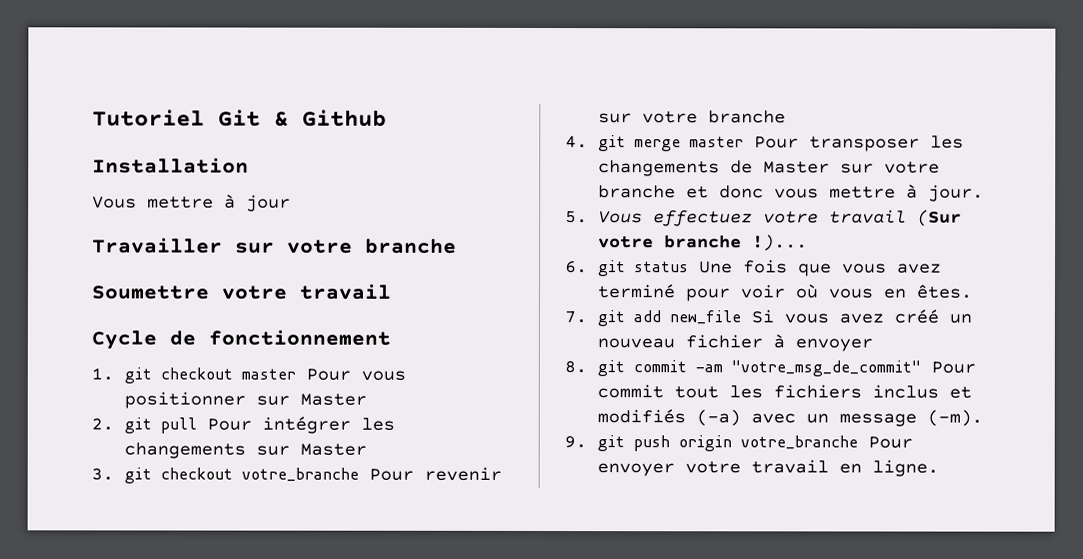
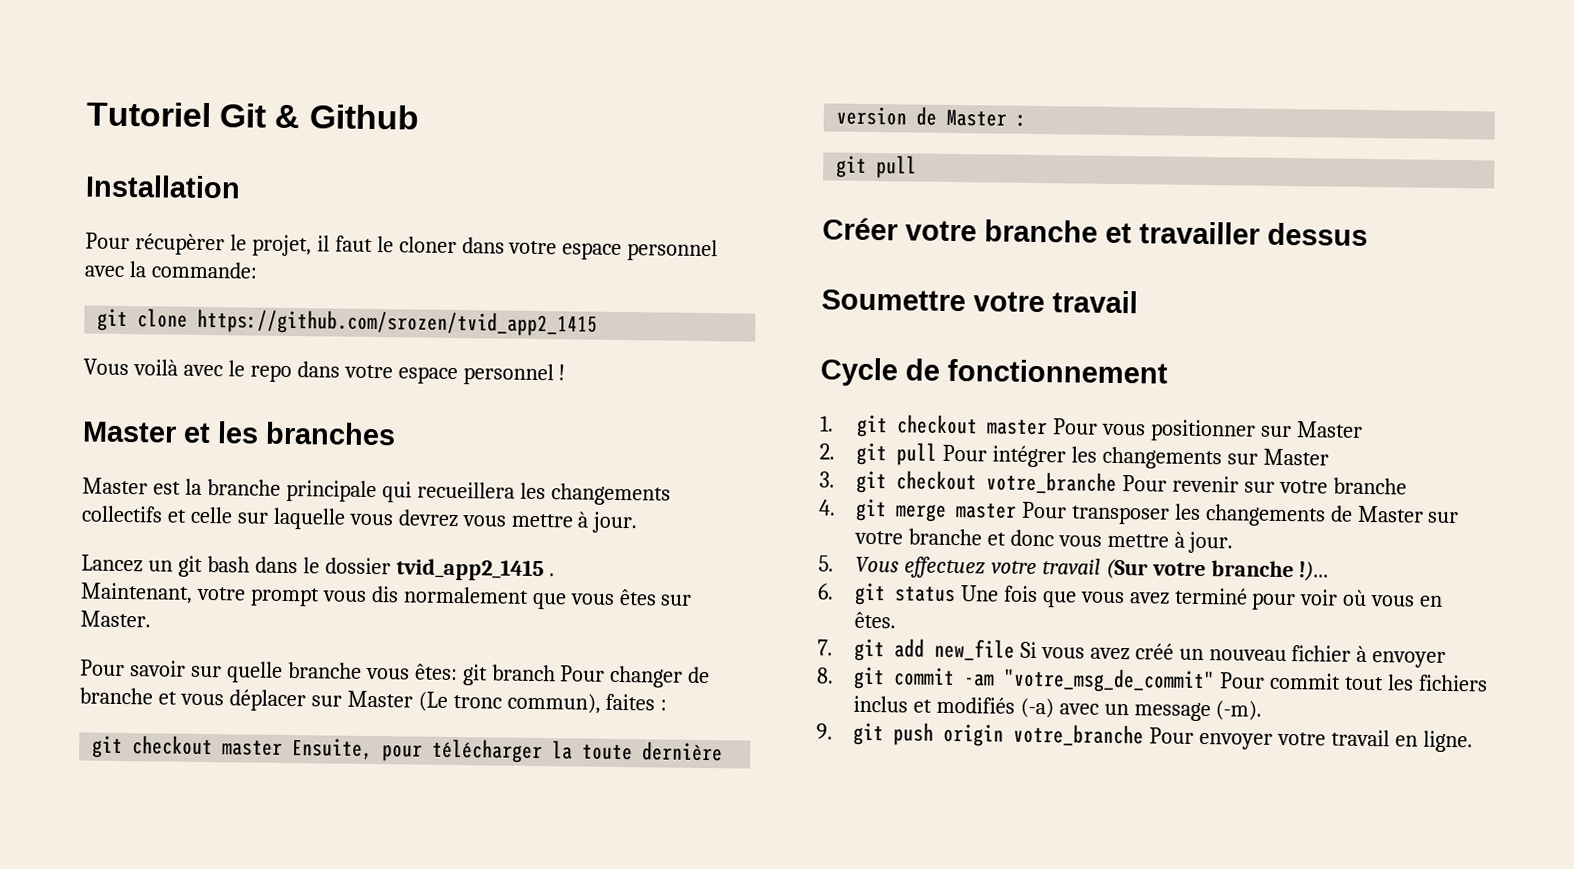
- Vous mettre à jour
- Travailler sur votre branche
+ Pour récupèrer le projet, il faut le cloner dans votre espace personnel avec la commande:
+ git clone https://github.com/srozen/tvid_app2_1415
+ Vous voilà avec le repo dans votre espace personnel !
+ Master et les branches
+ Master est la branche principale qui recueillera les changements collectifs et celle sur laquelle vous devrez vous mettre à jour.
+ Lancez un git bash dans le dossier tvid_app2_1415 .
+ Maintenant, votre prompt vous dis normalement que vous êtes sur Master.
+ Pour savoir sur quelle branche vous êtes: git branch Pour changer de branche et vous déplacer sur Master (Le tronc commun), faites :
+ git checkout master Ensuite, pour télécharger la toute dernière version de Master :
+ git pull
+ Créer votre branche et travailler dessus

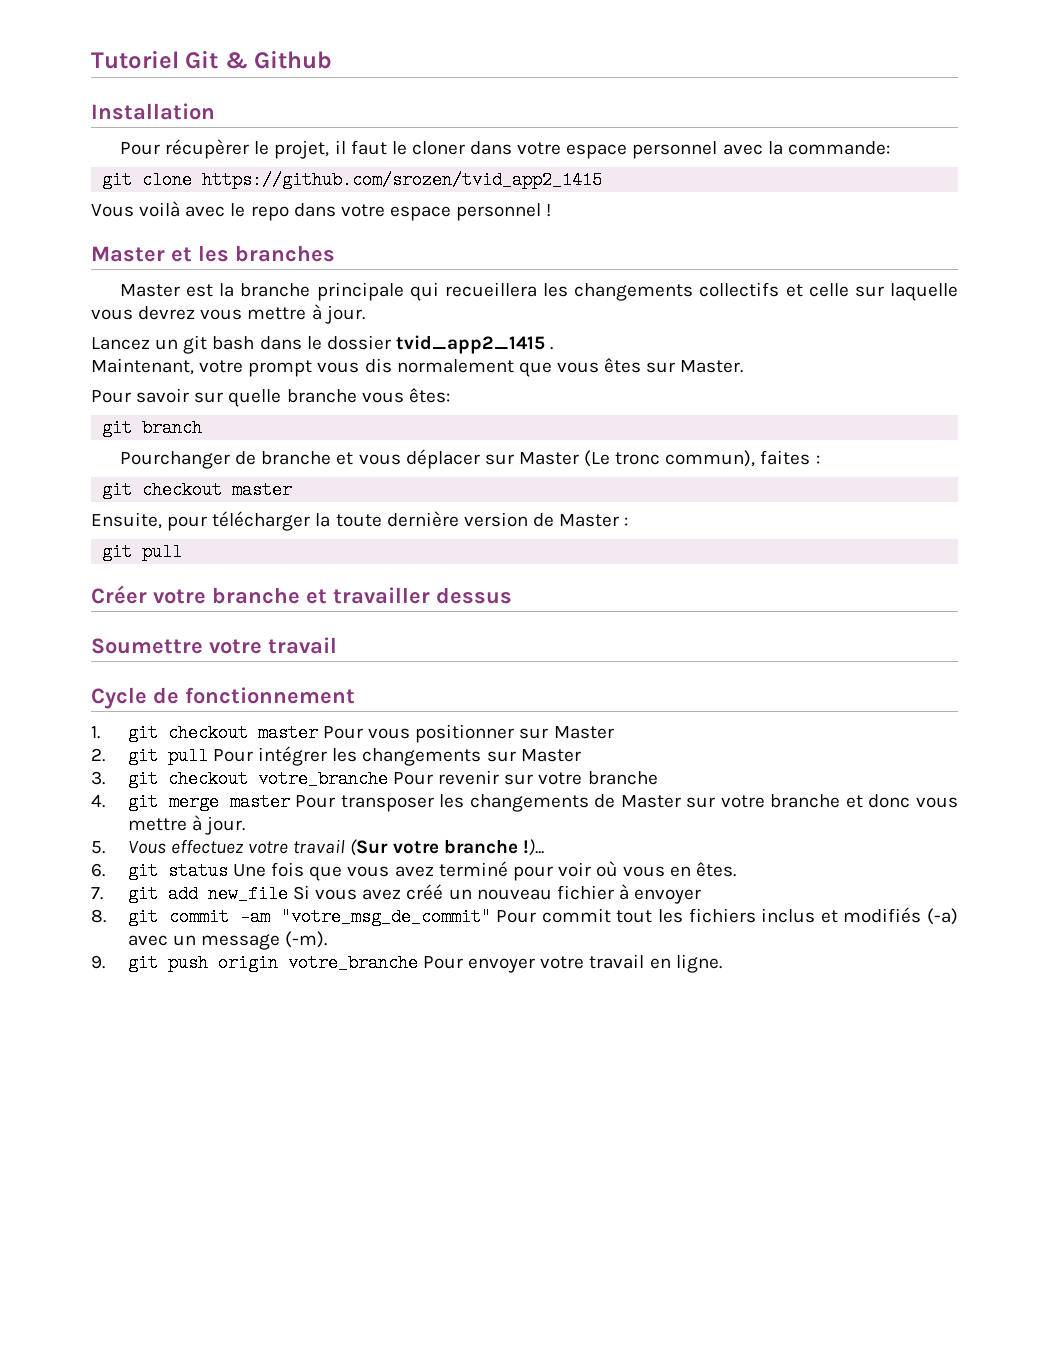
- Pour savoir sur quelle branche vous êtes: git branch Pour changer de branche et vous déplacer sur Master (Le tronc commun), faites :
- git checkout master Ensuite, pour télécharger la toute dernière version de Master :
+ Pour savoir sur quelle branche vous êtes:
+ git branch
+ Pourchanger de branche et vous déplacer sur Master (Le tronc commun), faites :
+ git checkout master
+ Ensuite, pour télécharger la toute dernière version de Master :

